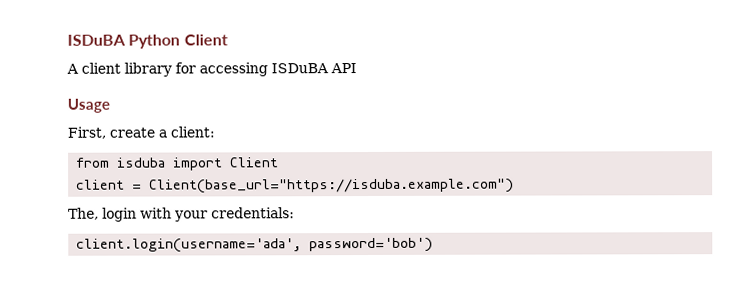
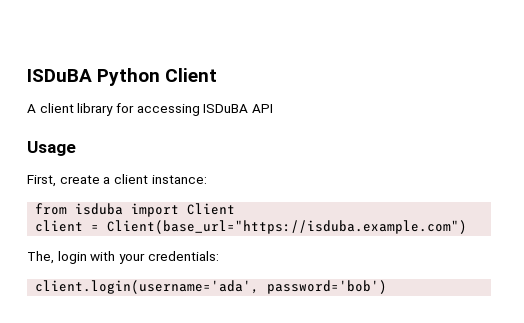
- First, create a client:
+ First, create a client instance:

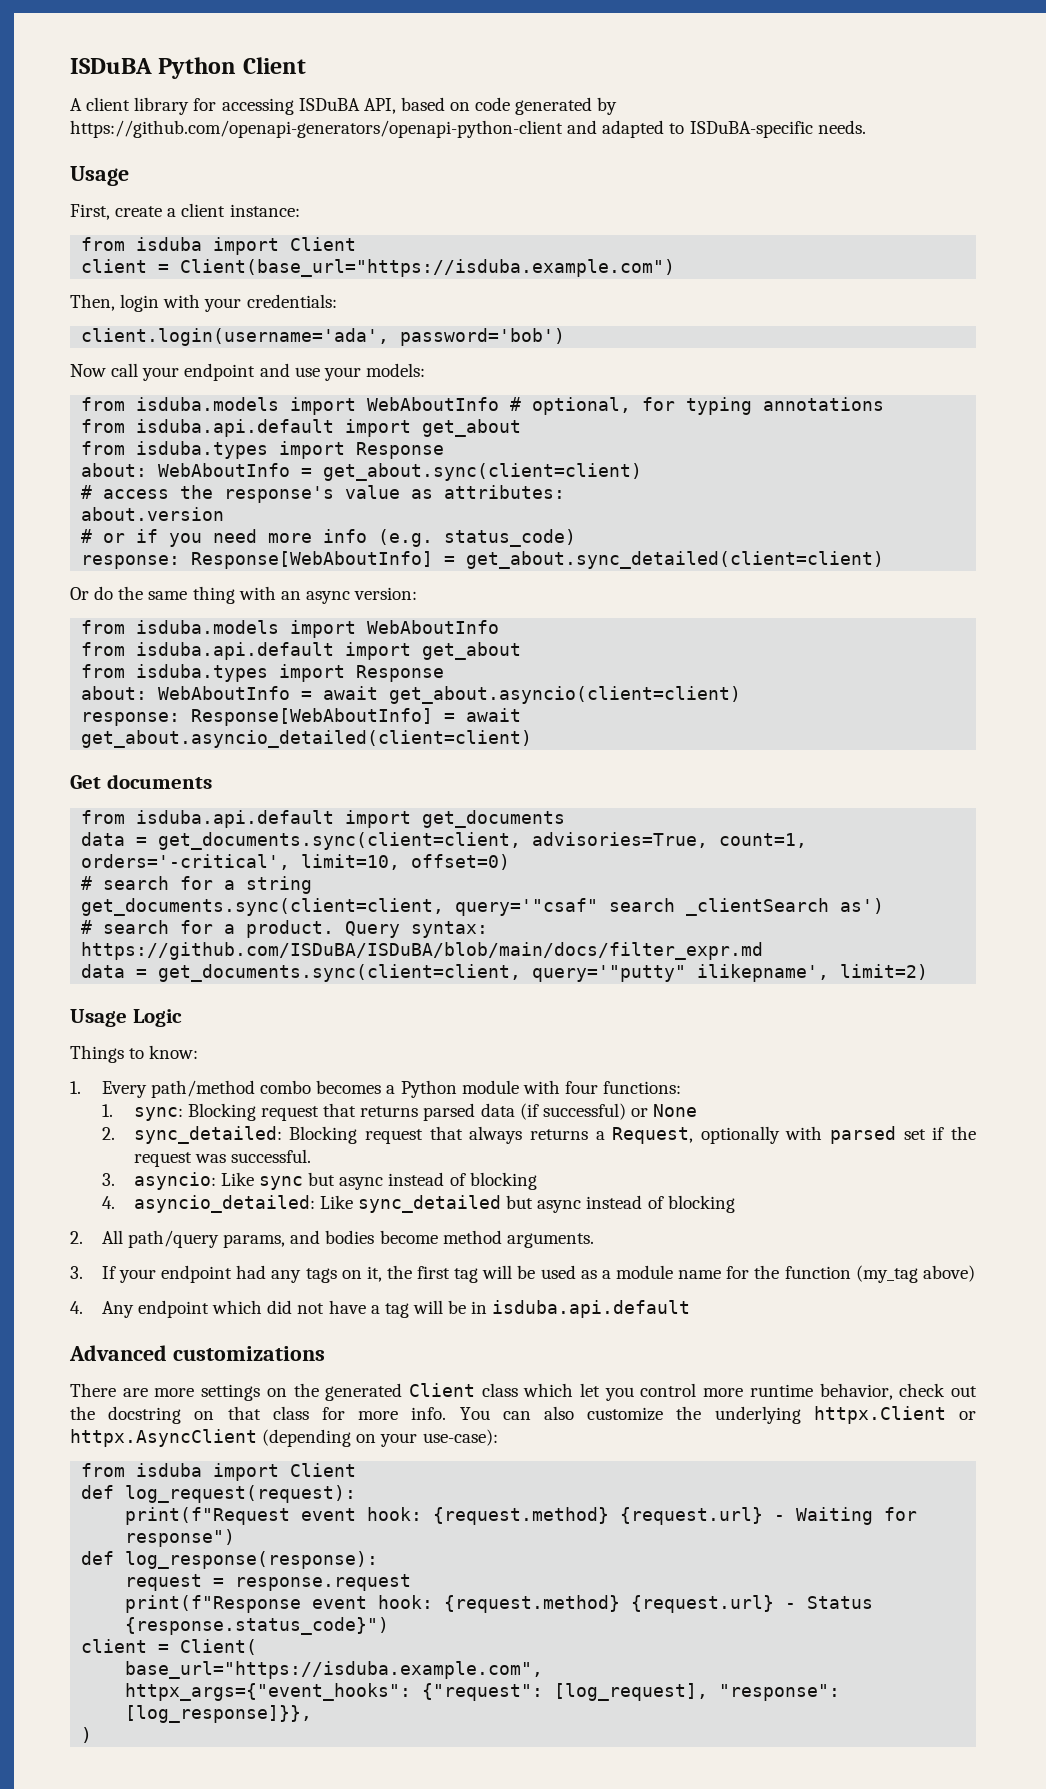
- A client library for accessing ISDuBA API
+ A client library for accessing ISDuBA API, based on code generated by https://github.com/openapi-generators/openapi-python-client and adapted to ISDuBA-specific needs.
- The, login with your credentials:
+ Then, login with your credentials:
+ Now call your endpoint and use your models:
+ from isduba.models import WebAboutInfo # optional, for typing annotations
+ from isduba.api.default import get_about
+ from isduba.types import Response
+ about: WebAboutInfo = get_about.sync(client=client)
+ # access the response's value as attributes:
+ about.version
+ # or if you need more info (e.g. status_code)
+ response: Response[WebAboutInfo] = get_about.sync_detailed(client=client)
+ Or do the same thing with an async version:
+ from isduba.models import WebAboutInfo
+ from isduba.api.default import get_about
+ from isduba.types import Response
+ about: WebAboutInfo = await get_about.asyncio(client=client)
+ response: Response[WebAboutInfo] = await get_about.asyncio_detailed(client=client)
+ Get documents
+ from isduba.api.default import get_documents
+ data = get_documents.sync(client=client, advisories=True, count=1, orders='-critical', limit=10, offset=0)
+ # search for a string
+ get_documents.sync(client=client, query='"csaf" search _clientSearch as')
+ # search for a product. Query syntax: https://github.com/ISDuBA/ISDuBA/blob/main/docs/filter_expr.md
+ data = get_documents.sync(client=client, query='"putty" ilikepname', limit=2)
+ Usage Logic
+ Things to know:
+ 1. Every path/method combo becomes a Python module with four functions:
+ 1. sync: Blocking request that returns parsed data (if successful) or None
+ 2. sync_detailed: Blocking request that always returns a Request, optionally with parsed set if the request was successful.
+ 3. asyncio: Like sync but async instead of blocking
+ 4. asyncio_detailed: Like sync_detailed but async instead of blocking
+ 2. All path/query params, and bodies become method arguments.
+ 3. If your endpoint had any tags on it, the first tag will be used as a module name for the function (my_tag above)
+ 4. Any endpoint which did not have a tag will be in isduba.api.default
+ Advanced customizations
+ There are more settings on the generated Client class which let you control more runtime behavior, check out the docstring on that class for more info. You can also customize the underlying httpx.Client or httpx.AsyncClient (depending on your use-case):
+ from isduba import Client
+ def log_request(request):
+ print(f"Request event hook: {request.method} {request.url} - Waiting for response")
+ def log_response(response):
+ request = response.request
+ print(f"Response event hook: {request.method} {request.url} - Status {response.status_code}")
+ client = Client(
+ base_url="https://isduba.example.com",
+ httpx_args={"event_hooks": {"request": [log_request], "response": [log_response]}},
+ )

